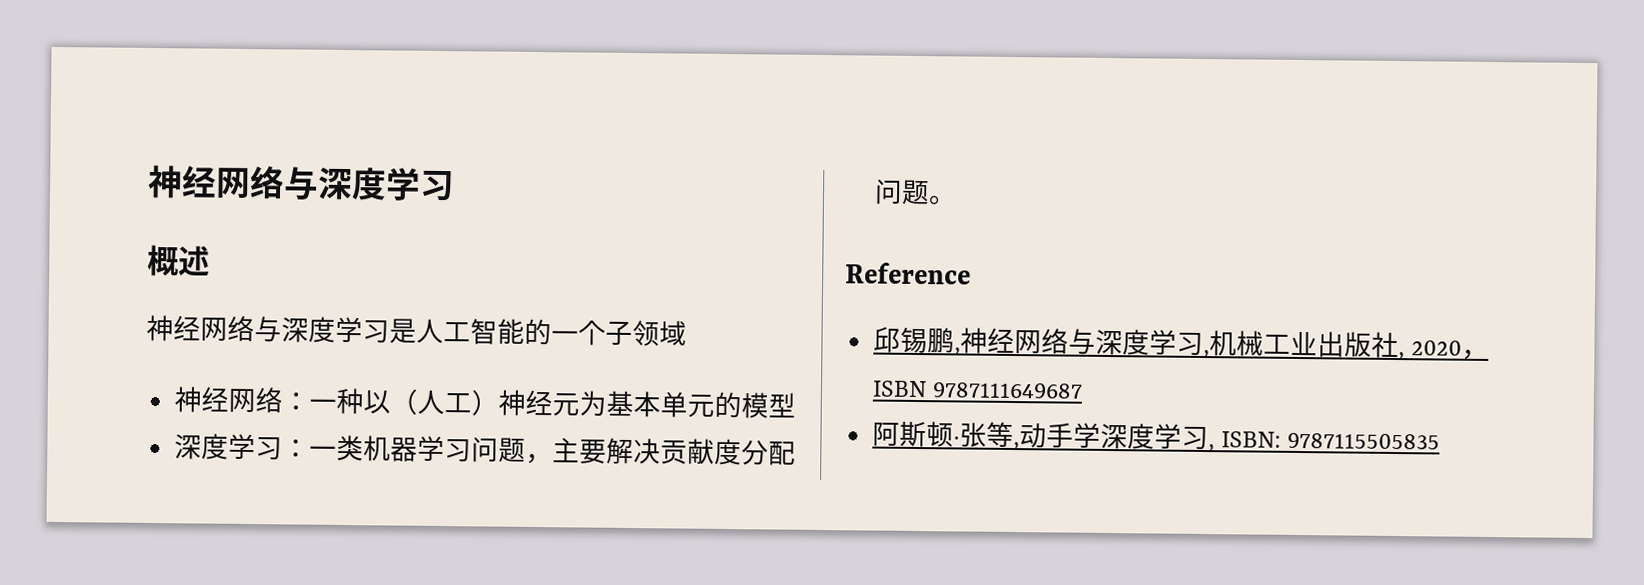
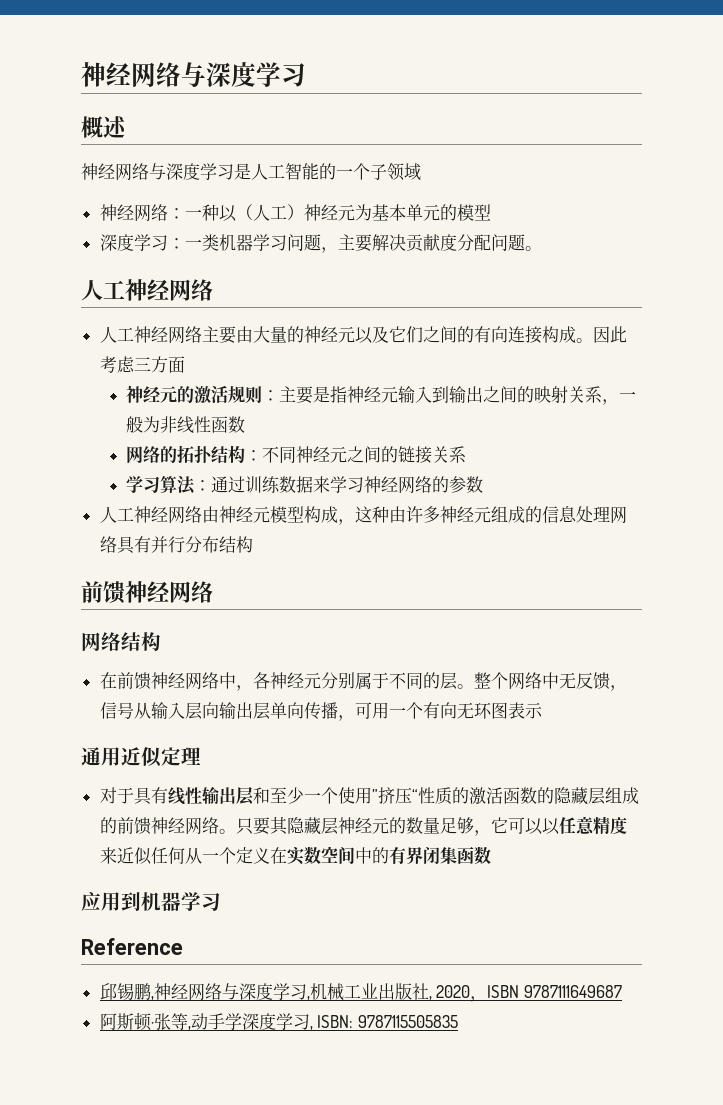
  深度学习：一类机器学习问题，主要解决贡献度分配问题。
+ 人工神经网络
+ 人工神经网络主要由大量的神经元以及它们之间的有向连接构成。因此考虑三方面
+ 神经元的激活规则：主要是指神经元输入到输出之间的映射关系，一般为非线性函数
+ 网络的拓扑结构：不同神经元之间的链接关系
+ 学习算法：通过训练数据来学习神经网络的参数
+ 人工神经网络由神经元模型构成，这种由许多神经元组成的信息处理网络具有并行分布结构
+ 前馈神经网络
+ 网络结构
+ 在前馈神经网络中，各神经元分别属于不同的层。整个网络中无反馈，信号从输入层向输出层单向传播，可用一个有向无环图表示
+ 通用近似定理
+ 对于具有线性输出层和至少一个使用”挤压“性质的激活函数的隐藏层组成的前馈神经网络。只要其隐藏层神经元的数量足够，它可以以任意精度来近似任何从一个定义在实数空间中的有界闭集函数
+ 应用到机器学习

